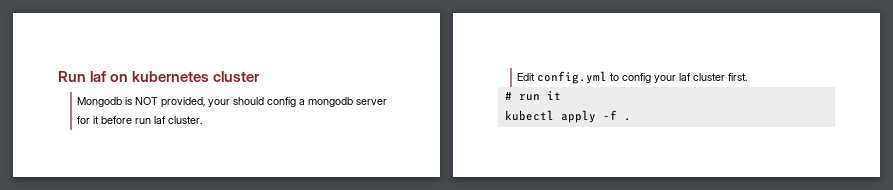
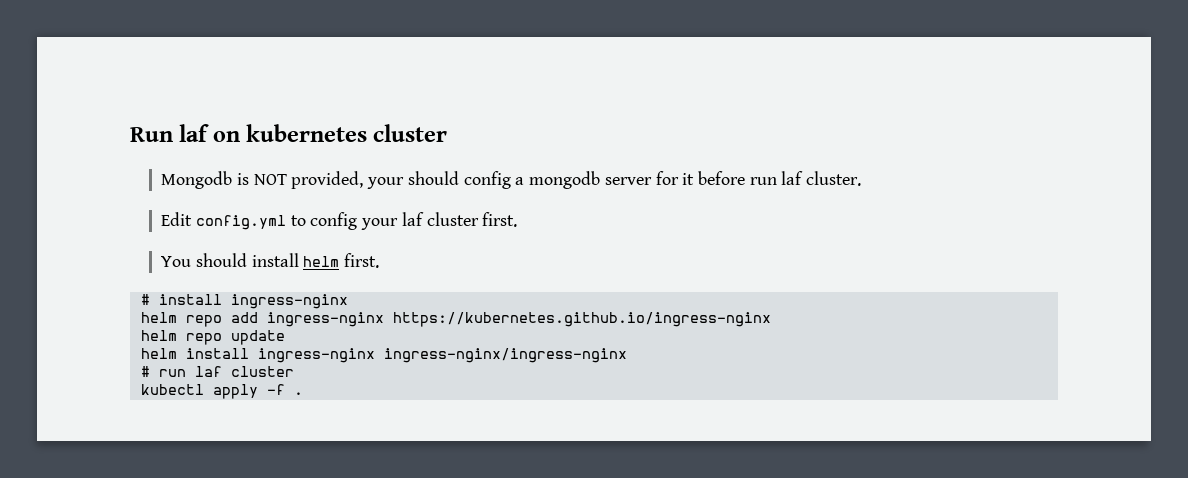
+ You should install helm first.
+ # install ingress-nginx
+ helm repo add ingress-nginx https://kubernetes.github.io/ingress-nginx
+ helm repo update
+ helm install ingress-nginx ingress-nginx/ingress-nginx
- # run it
+ # run laf cluster

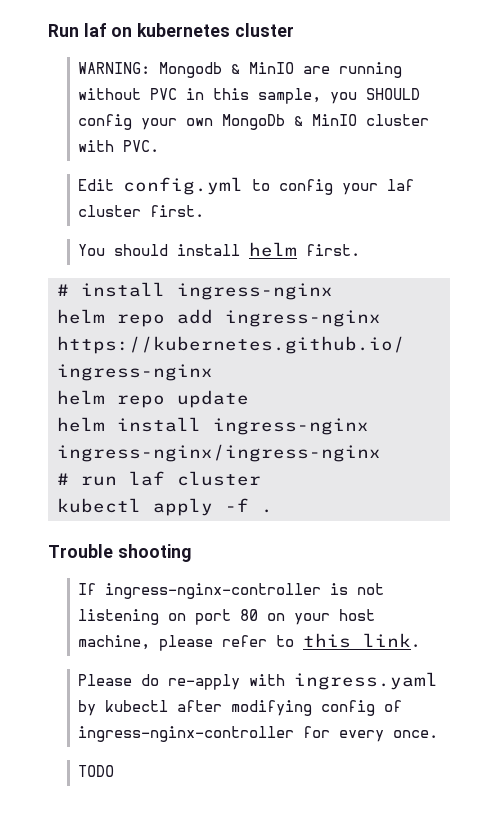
- Mongodb is NOT provided, your should config a mongodb server for it before run laf cluster.
+ WARNING: Mongodb & MinIO are running without PVC in this sample, you SHOULD config your own MongoDb & MinIO cluster with PVC.
+ Trouble shooting
+ If ingress-nginx-controller is not listening on port 80 on your host machine, please refer to this link.
+ Please do re-apply with ingress.yaml by kubectl after modifying config of ingress-nginx-controller for every once.
+ TODO

